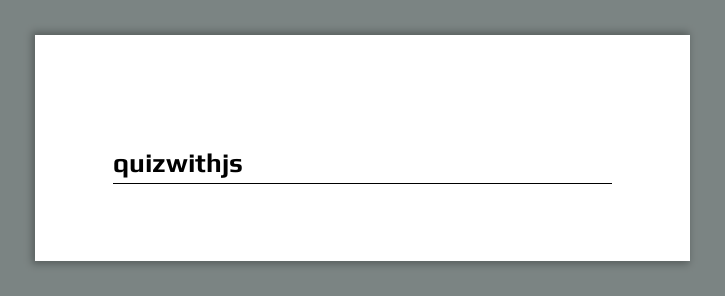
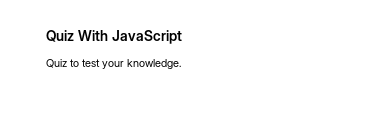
- quizwithjs
+ Quiz With JavaScript
+ Quiz to test your knowledge.

